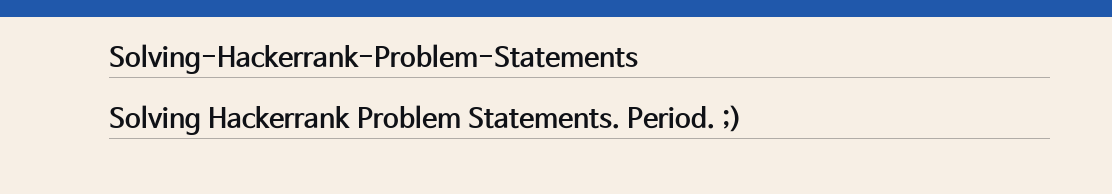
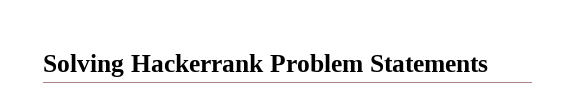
- Solving-Hackerrank-Problem-Statements
- Solving Hackerrank Problem Statements. Period. ;)
+ Solving Hackerrank Problem Statements

